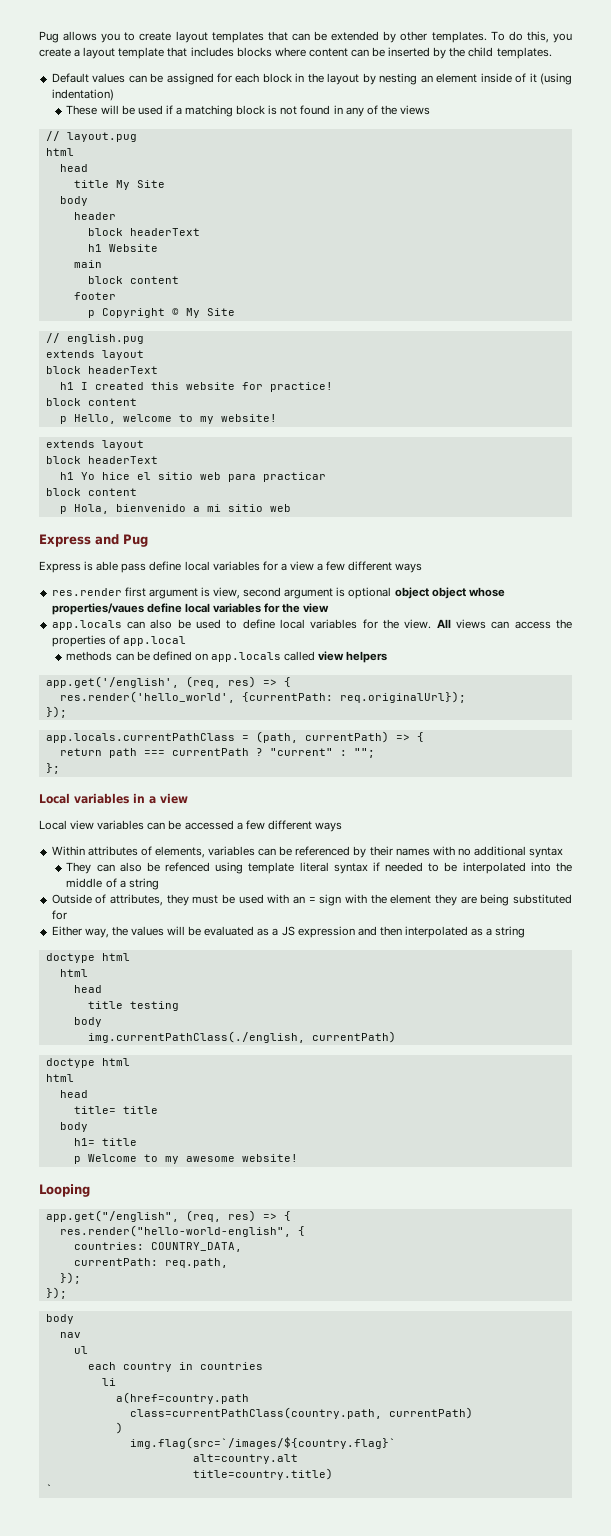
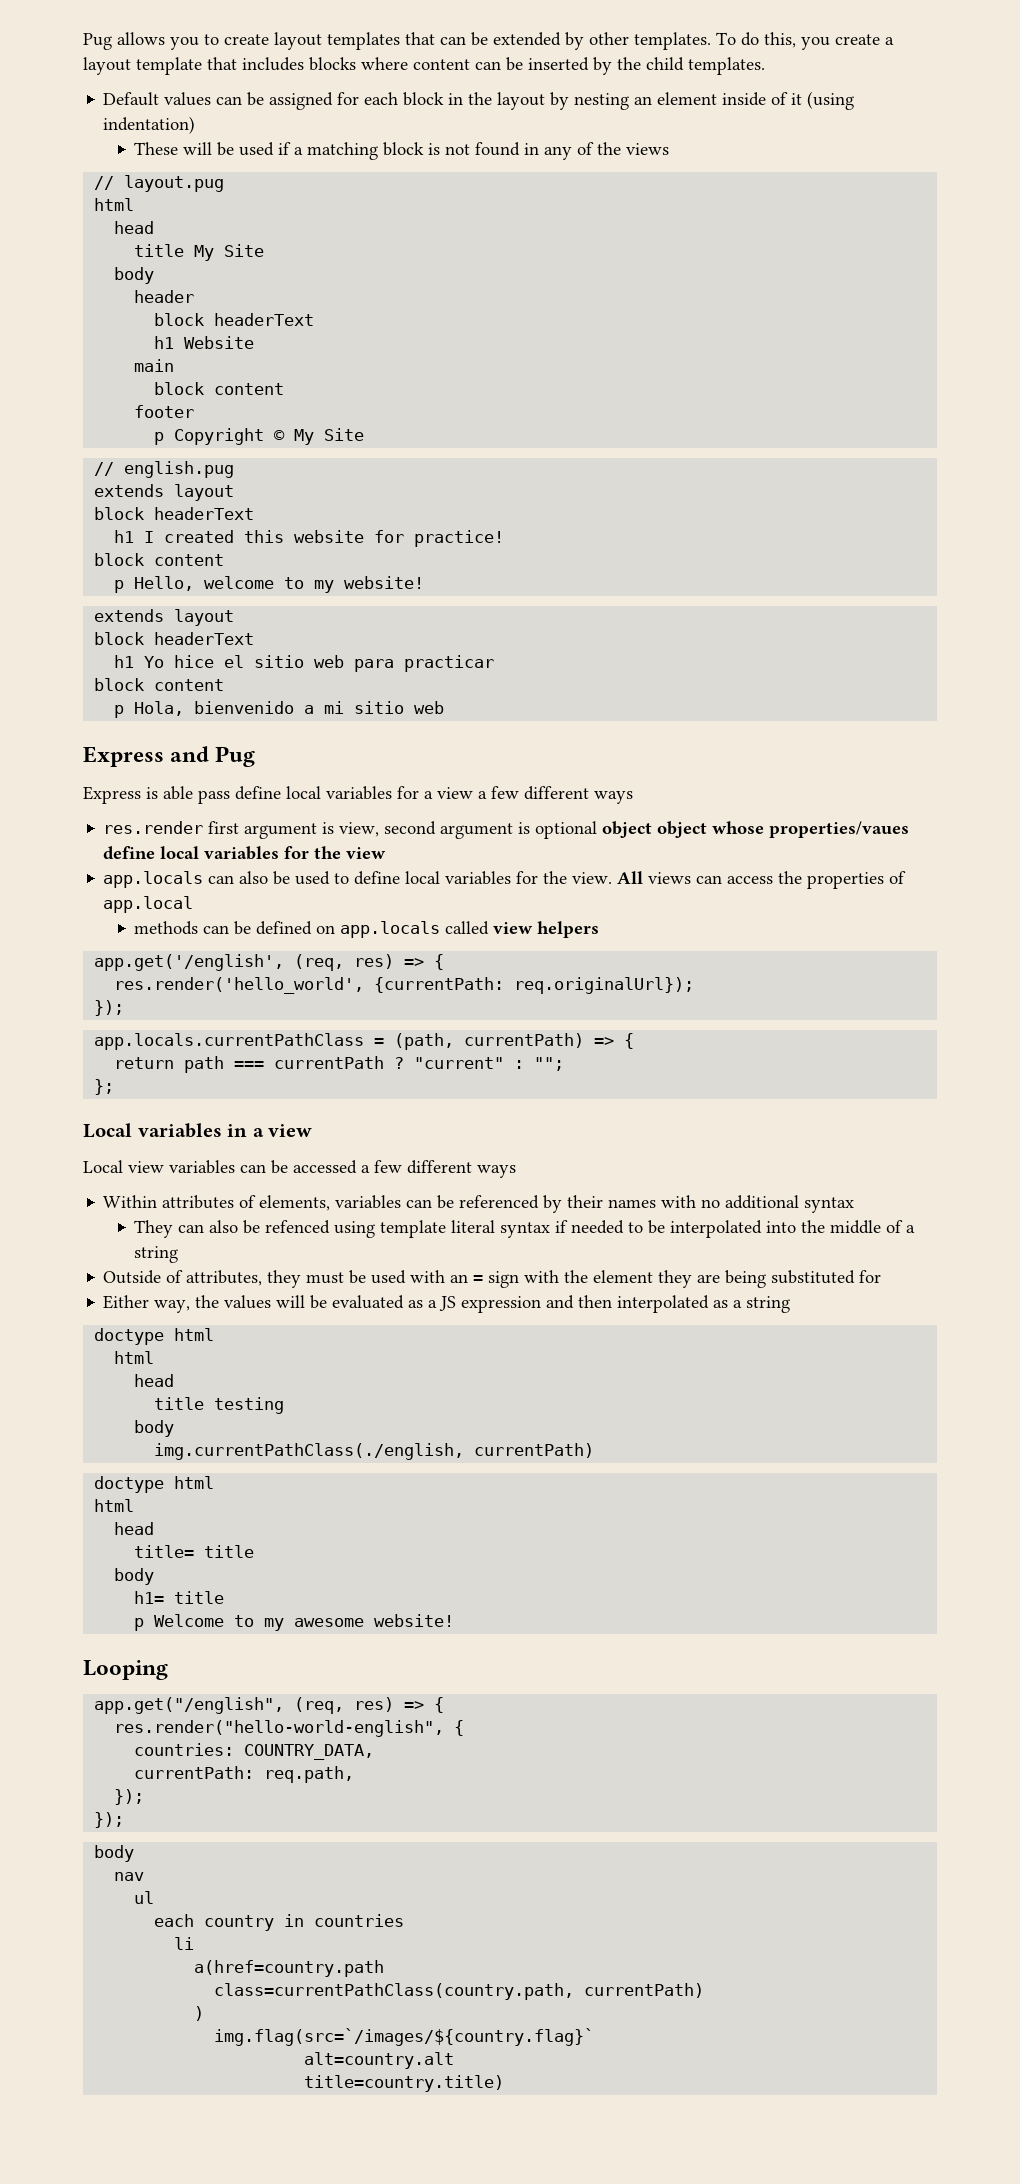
- `

